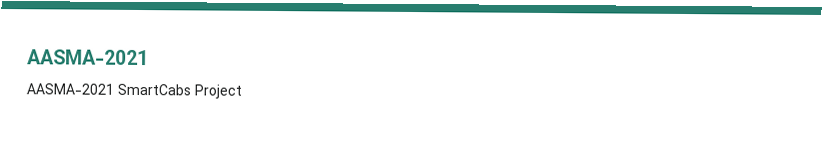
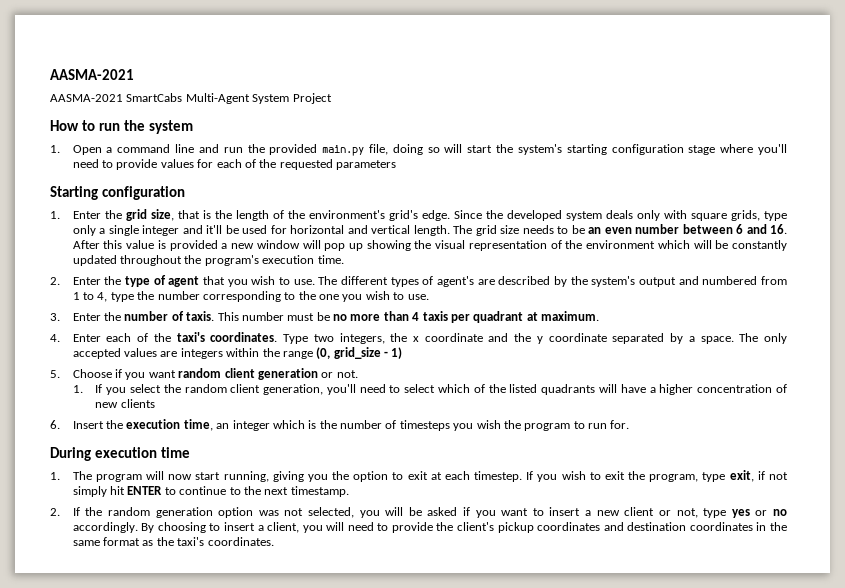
- AASMA-2021 SmartCabs Project
+ AASMA-2021 SmartCabs Multi-Agent System Project
+ How to run the system
+ 1. Open a command line and run the provided main.py file, doing so will start the system's starting configuration stage where you'll need to provide values for each of the requested parameters
+ Starting configuration
+ 1. Enter the grid size, that is the length of the environment's grid's edge. Since the developed system deals only with square grids, type only a single integer and it'll be used for horizontal and vertical length. The grid size needs to be an even number between 6 and 16. After this value is provided a new window will pop up showing the visual representation of the environment which will be constantly updated throughout the program's execution time.
+ 2. Enter the type of agent that you wish to use. The different types of agent's are described by the system's output and numbered from 1 to 4, type the number corresponding to the one you wish to use.
+ 3. Enter the number of taxis. This number must be no more than 4 taxis per quadrant at maximum.
+ 4. Enter each of the taxi's coordinates. Type two integers, the x coordinate and the y coordinate separated by a space. The only accepted values are integers within the range (0, grid_size - 1)
+ 5. Choose if you want random client generation or not.
+ 1. If you select the random client generation, you'll need to select which of the listed quadrants will have a higher concentration of new clients
+ 6. Insert the execution time, an integer which is the number of timesteps you wish the program to run for.
+ During execution time
+ 1. The program will now start running, giving you the option to exit at each timestep. If you wish to exit the program, type exit, if not simply hit ENTER to continue to the next timestamp.
+ 2. If the random generation option was not selected, you will be asked if you want to insert a new client or not, type yes or no accordingly. By choosing to insert a client, you will need to provide the client's pickup coordinates and destination coordinates in the same format as the taxi's coordinates.

